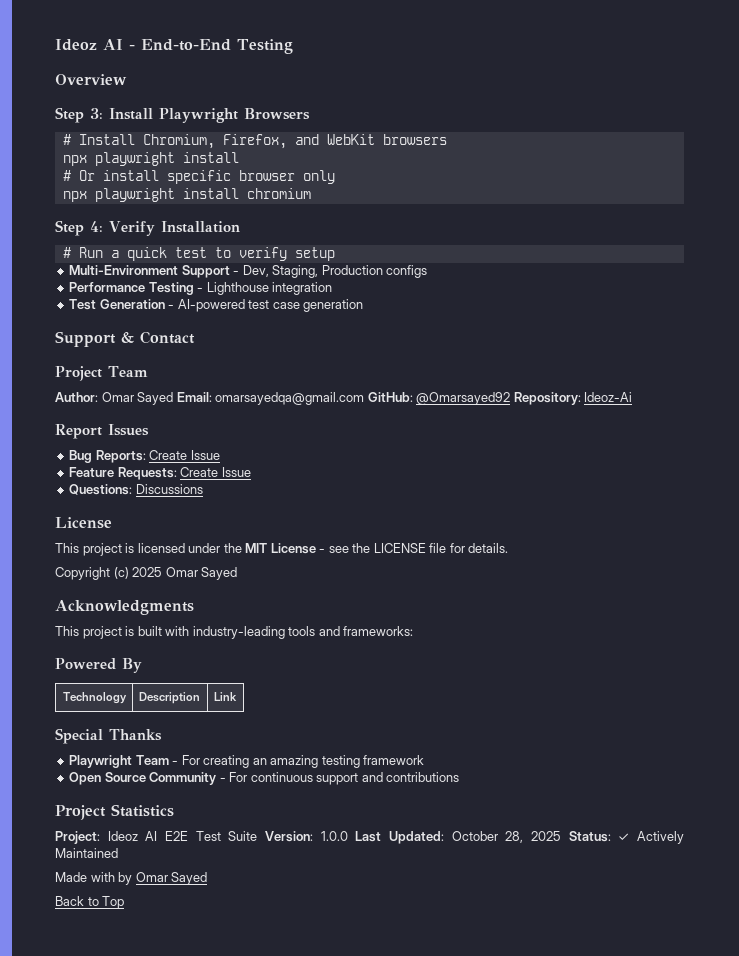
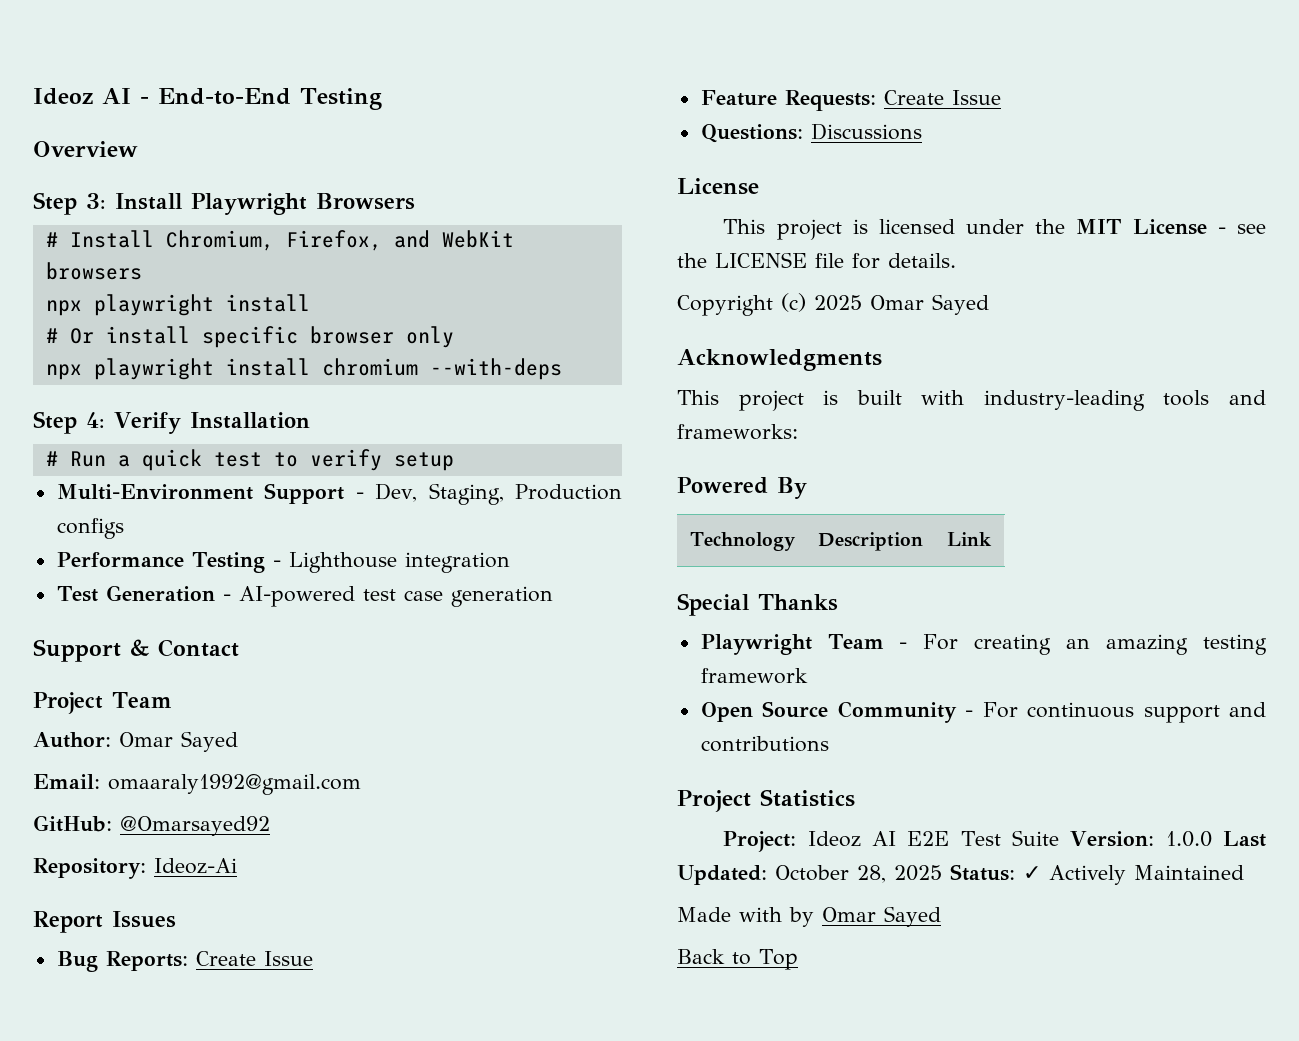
- npx playwright install chromium
+ npx playwright install chromium --with-deps
- Author: Omar Sayed Email: omarsayedqa@gmail.com GitHub: @Omarsayed92 Repository: Ideoz-Ai
+ Author: Omar Sayed
+ Email: omaaraly1992@gmail.com
+ GitHub: @Omarsayed92
+ Repository: Ideoz-Ai

